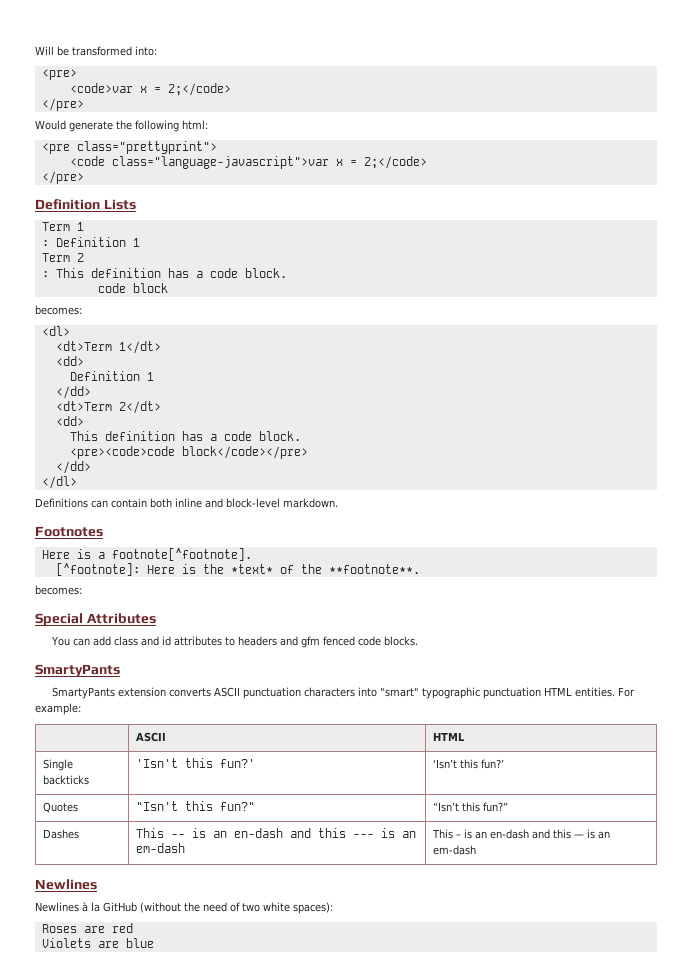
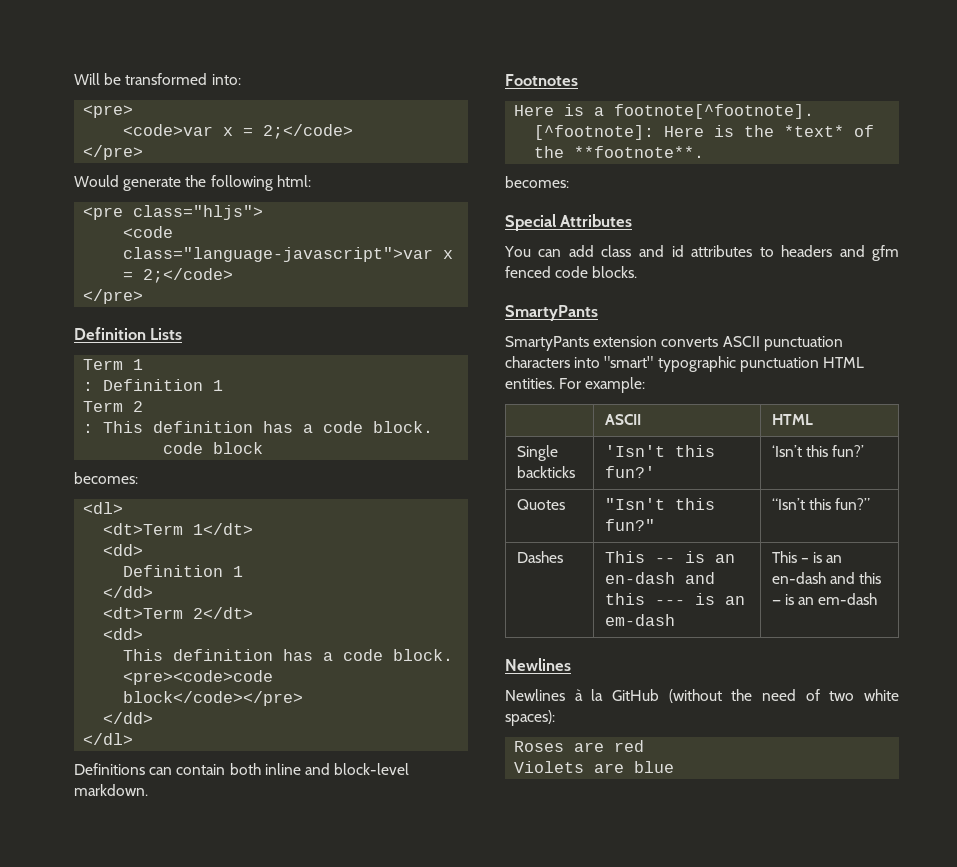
- <pre class="prettyprint">
+ <pre class="hljs">

